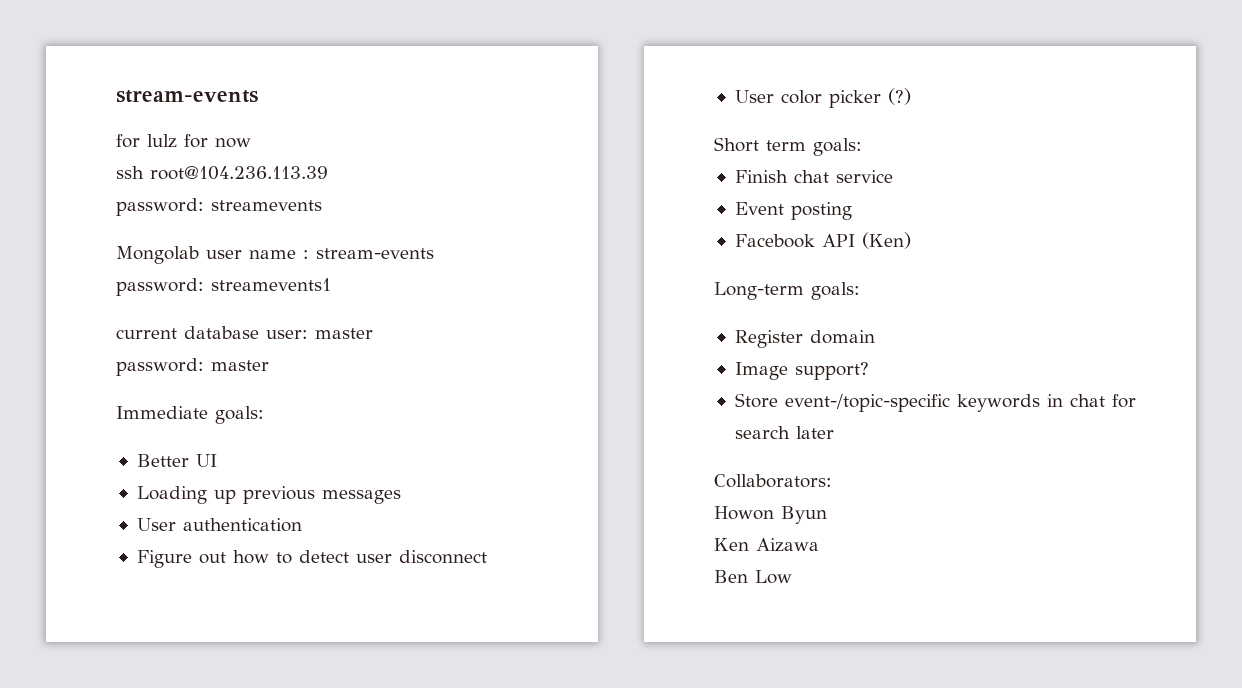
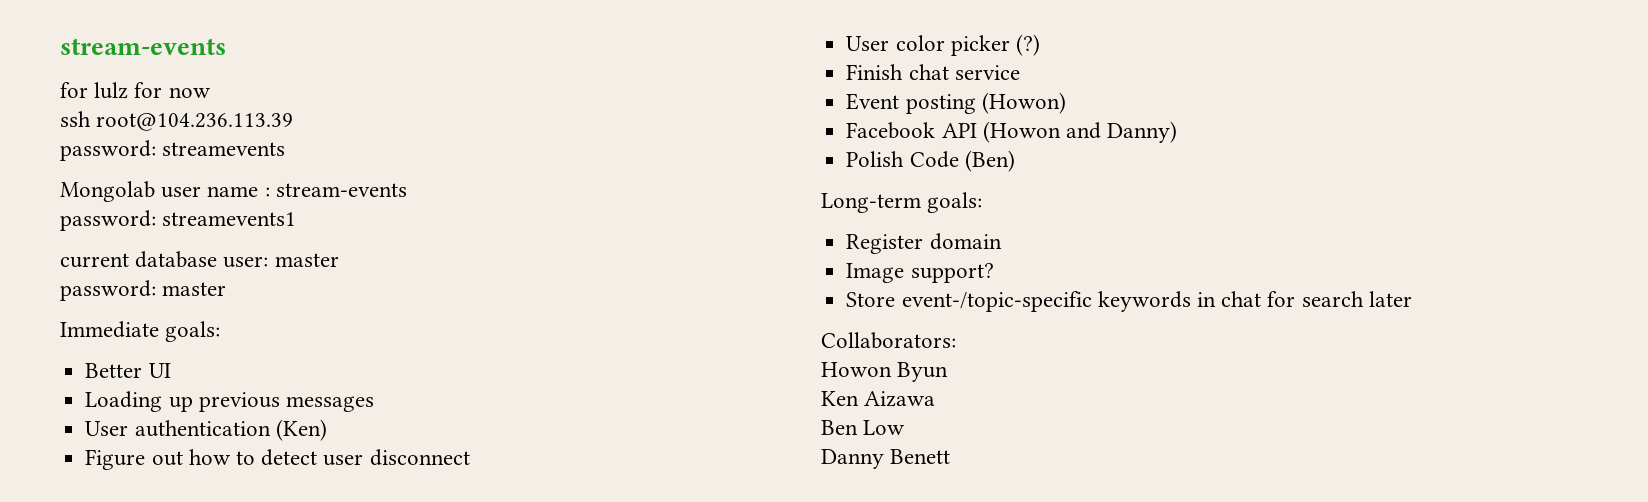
- User authentication
+ User authentication (Ken)
- Short term goals:
- Event posting
+ Event posting (Howon)
- Facebook API (Ken)
+ Facebook API (Howon and Danny)
+ Polish Code (Ben)
+ Danny Benett

